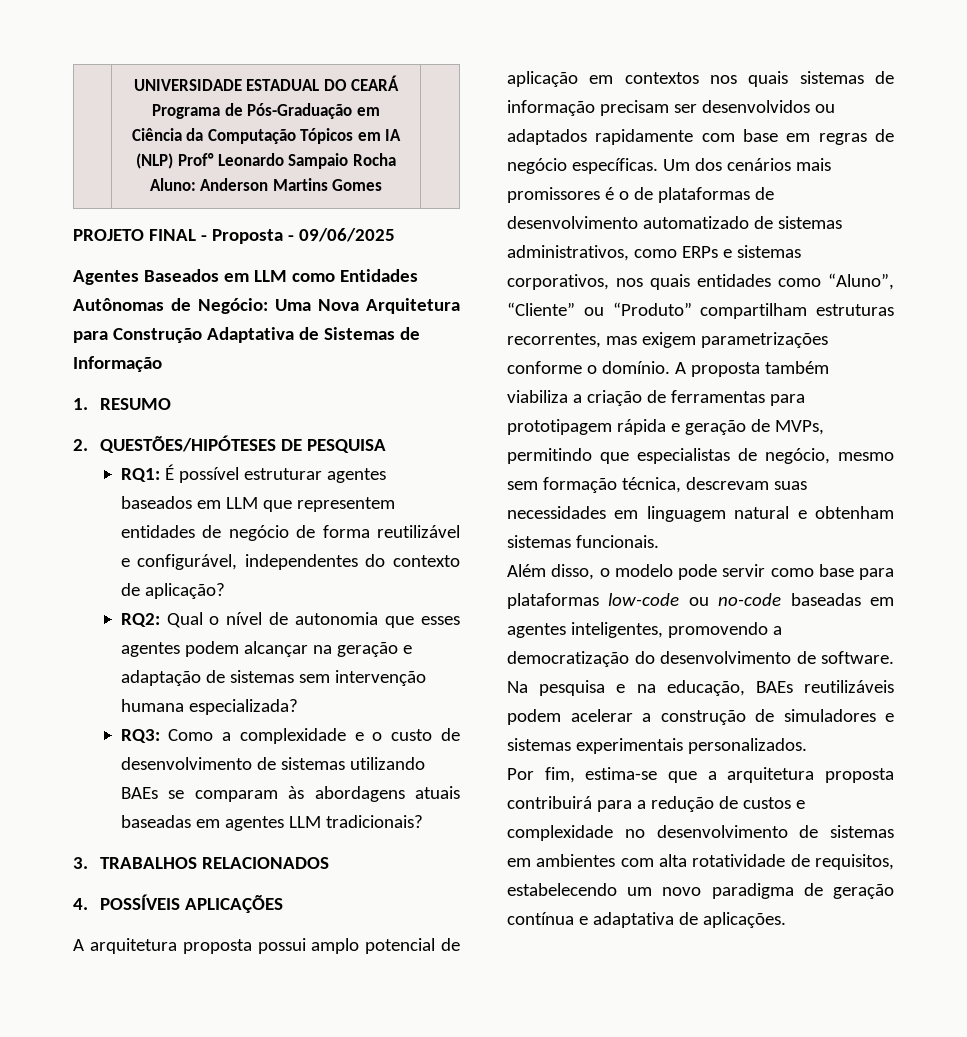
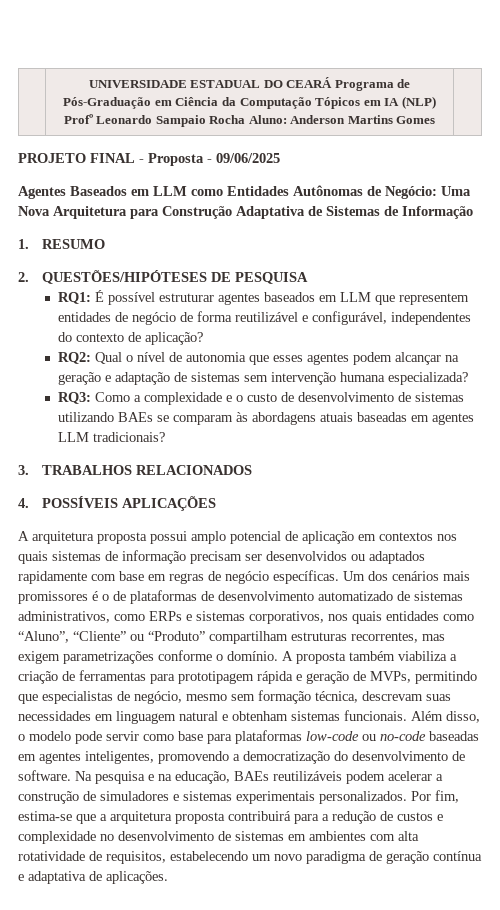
- A proposta também viabiliza a criação de ferramentas para prototipagem rápida e geração de MVPs, permitindo que especialistas de negócio, mesmo sem formação técnica, descrevam suas necessidades em linguagem natural e obtenham sistemas funcionais.
- Além disso, o modelo pode servir como base para plataformas low-code ou no-code baseadas em agentes inteligentes, promovendo a democratização do desenvolvimento de software.
+ A proposta também viabiliza a criação de ferramentas para prototipagem rápida e geração de MVPs, permitindo que especialistas de negócio, mesmo sem formação técnica, descrevam suas necessidades em linguagem natural e obtenham sistemas funcionais. Além disso, o modelo pode servir como base para plataformas low-code ou no-code baseadas em agentes inteligentes, promovendo a democratização do desenvolvimento de software.
- Na pesquisa e na educação, BAEs reutilizáveis podem acelerar a construção de simuladores e sistemas experimentais personalizados.
- Por fim, estima-se que a arquitetura proposta contribuirá para a redução de custos e complexidade no desenvolvimento de sistemas em ambientes com alta rotatividade de requisitos, estabelecendo um novo paradigma de geração contínua e adaptativa de aplicações.
+ Na pesquisa e na educação, BAEs reutilizáveis podem acelerar a construção de simuladores e sistemas experimentais personalizados. Por fim, estima-se que a arquitetura proposta contribuirá para a redução de custos e complexidade no desenvolvimento de sistemas em ambientes com alta rotatividade de requisitos, estabelecendo um novo paradigma de geração contínua e adaptativa de aplicações.

